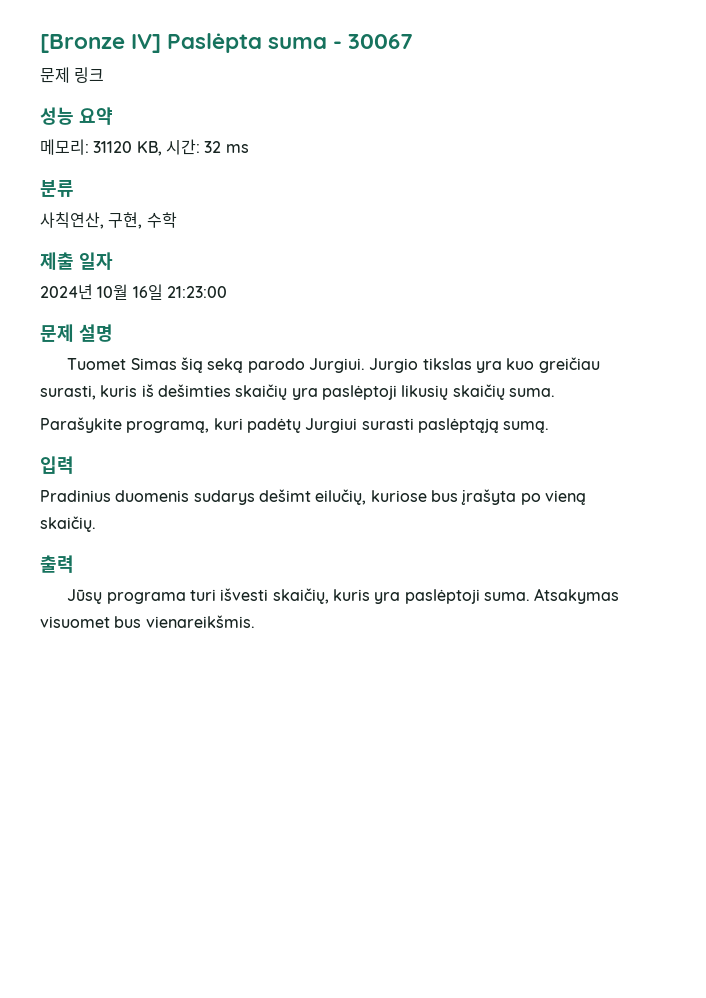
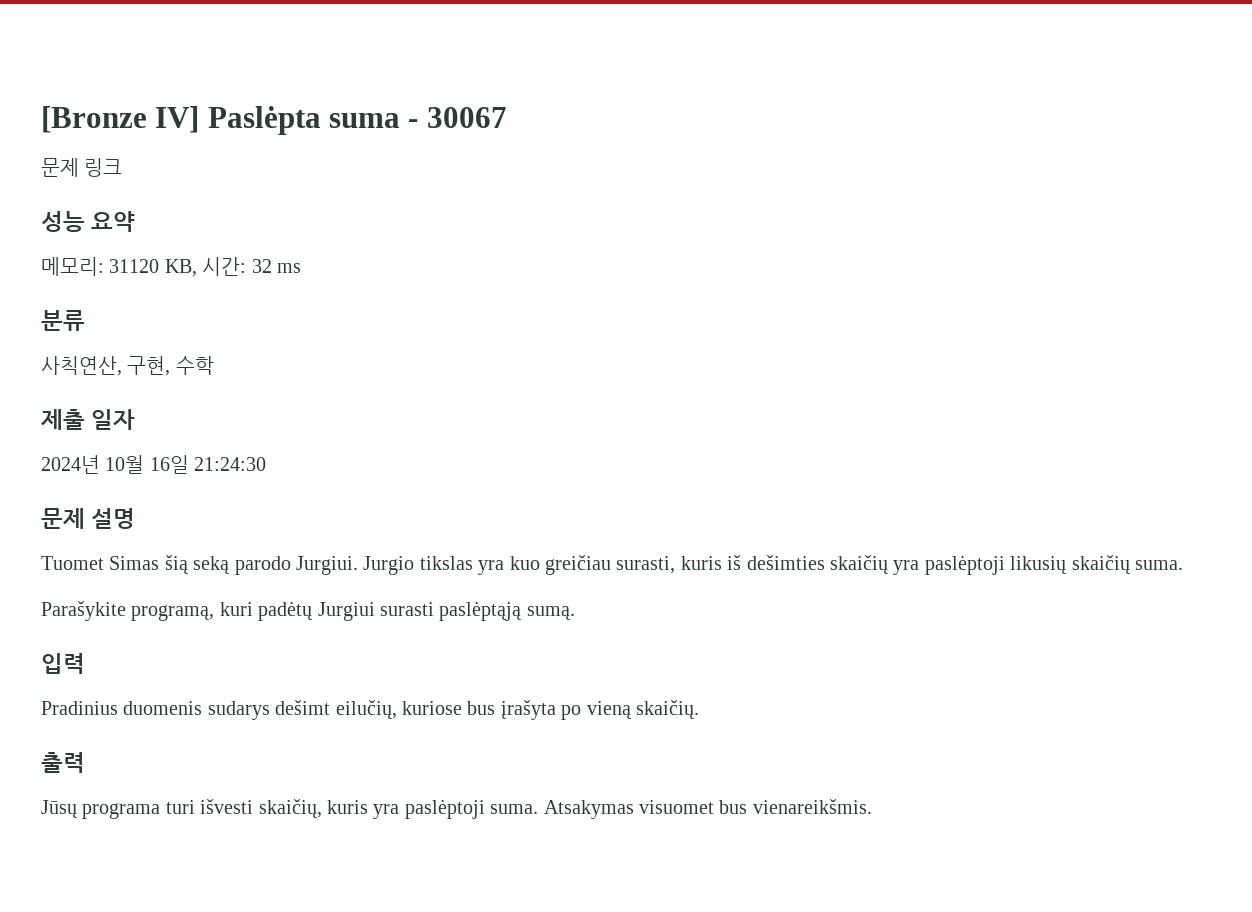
- 2024년 10월 16일 21:23:00
+ 2024년 10월 16일 21:24:30

